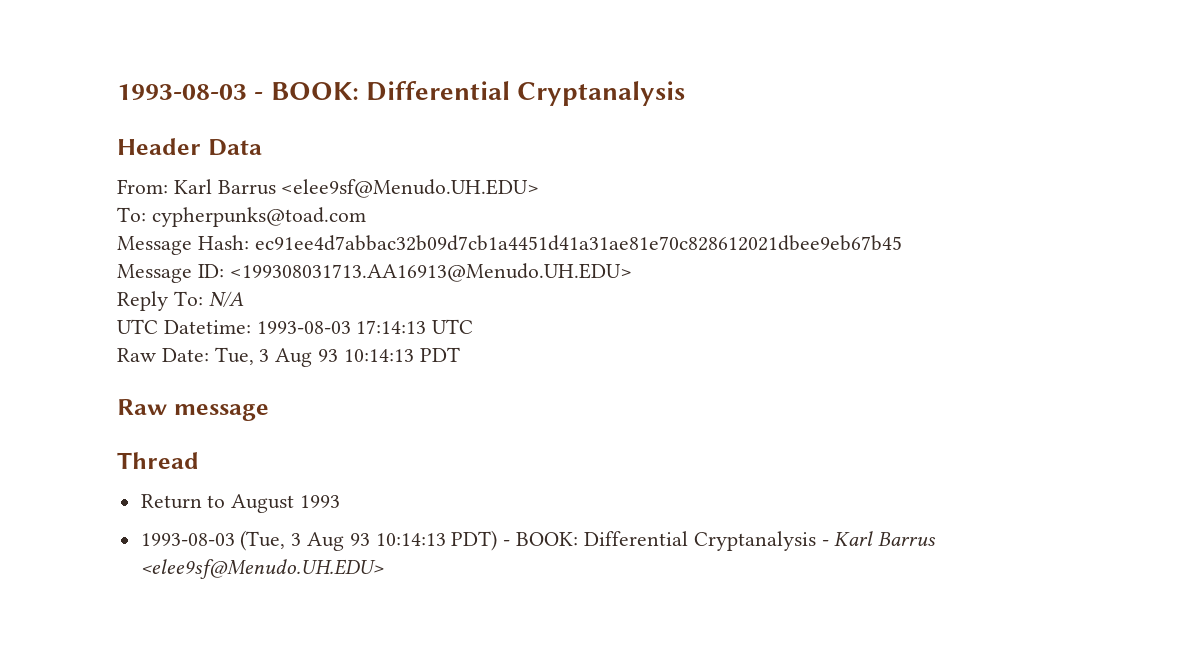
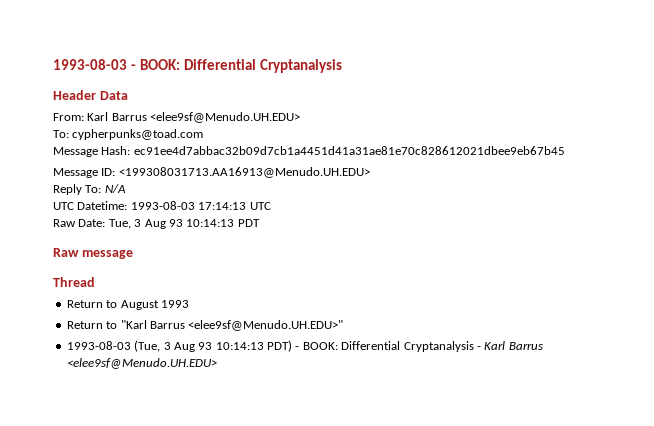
+ Return to "Karl Barrus <elee9sf@Menudo.UH.EDU>"

